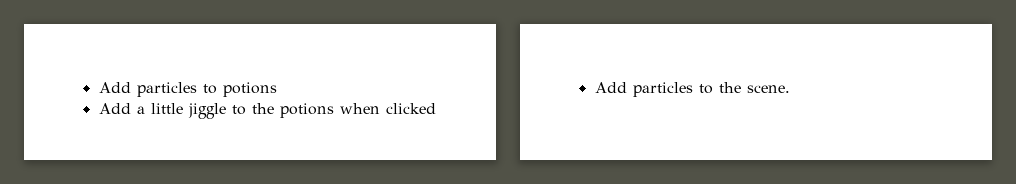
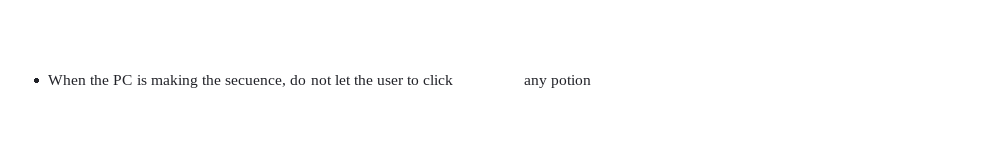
- Add particles to potions
- Add a little jiggle to the potions when clicked
- Add particles to the scene.
+ When the PC is making the secuence, do not let the user to click any potion

